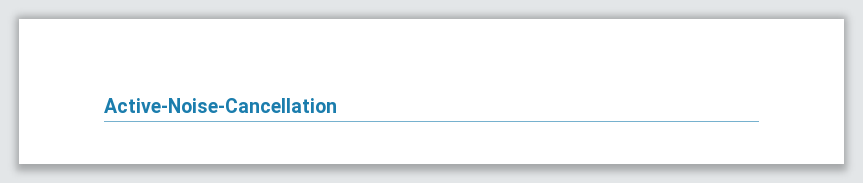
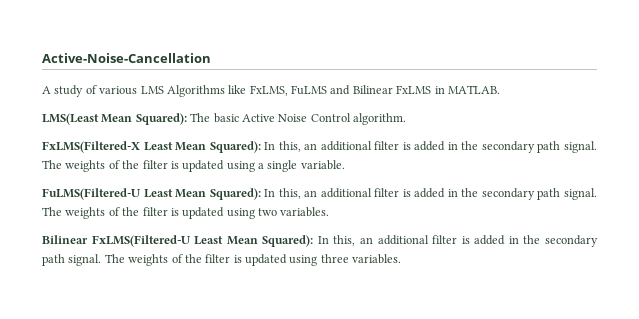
+ A study of various LMS Algorithms like FxLMS, FuLMS and Bilinear FxLMS in MATLAB.
+ LMS(Least Mean Squared): The basic Active Noise Control algorithm.
+ FxLMS(Filtered-X Least Mean Squared): In this, an additional filter is added in the secondary path signal. The weights of the filter is updated using a single variable.
+ FuLMS(Filtered-U Least Mean Squared): In this, an additional filter is added in the secondary path signal. The weights of the filter is updated using two variables.
+ Bilinear FxLMS(Filtered-U Least Mean Squared): In this, an additional filter is added in the secondary path signal. The weights of the filter is updated using three variables.

